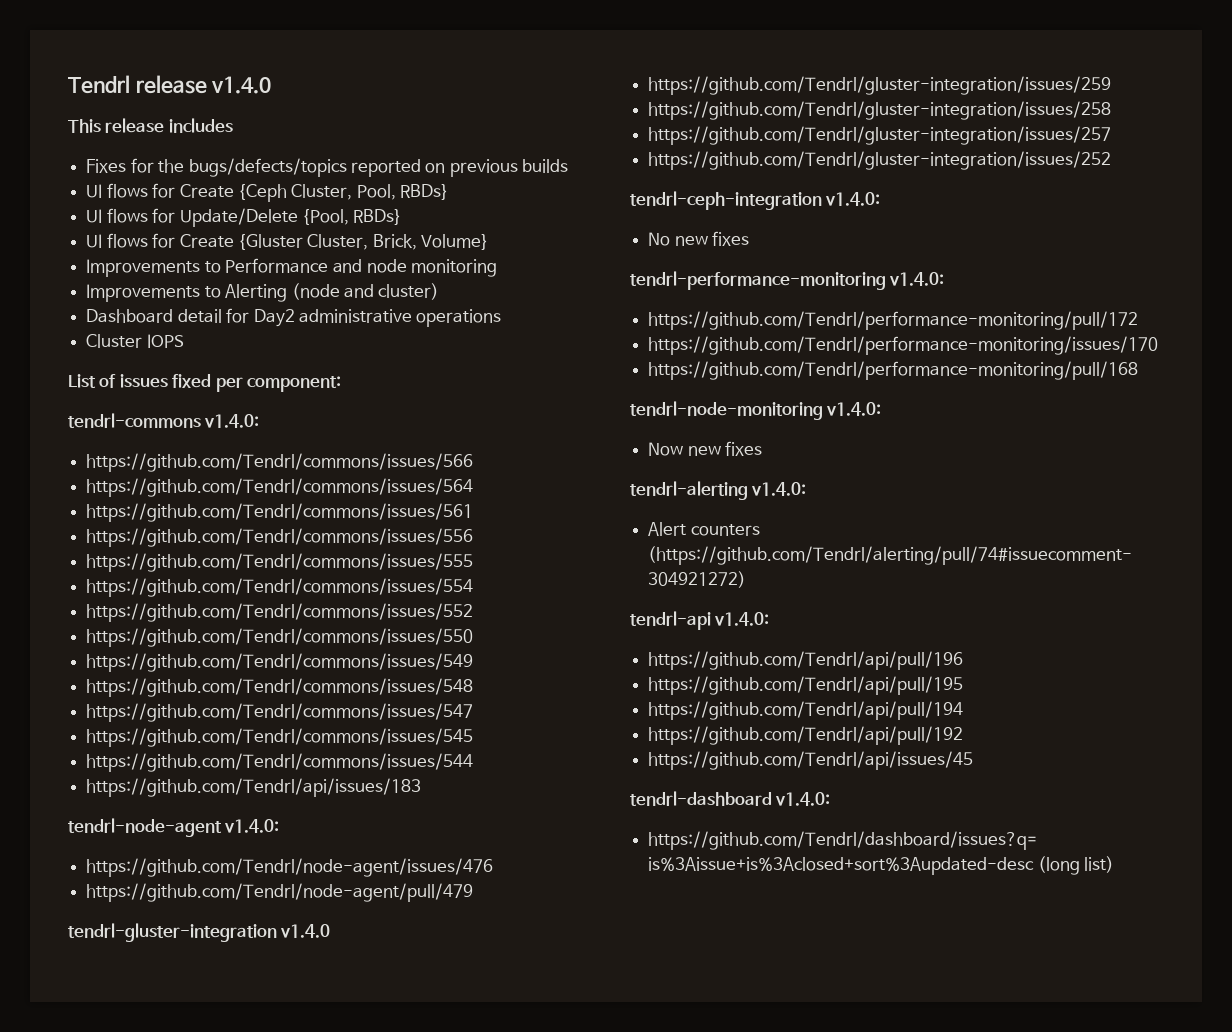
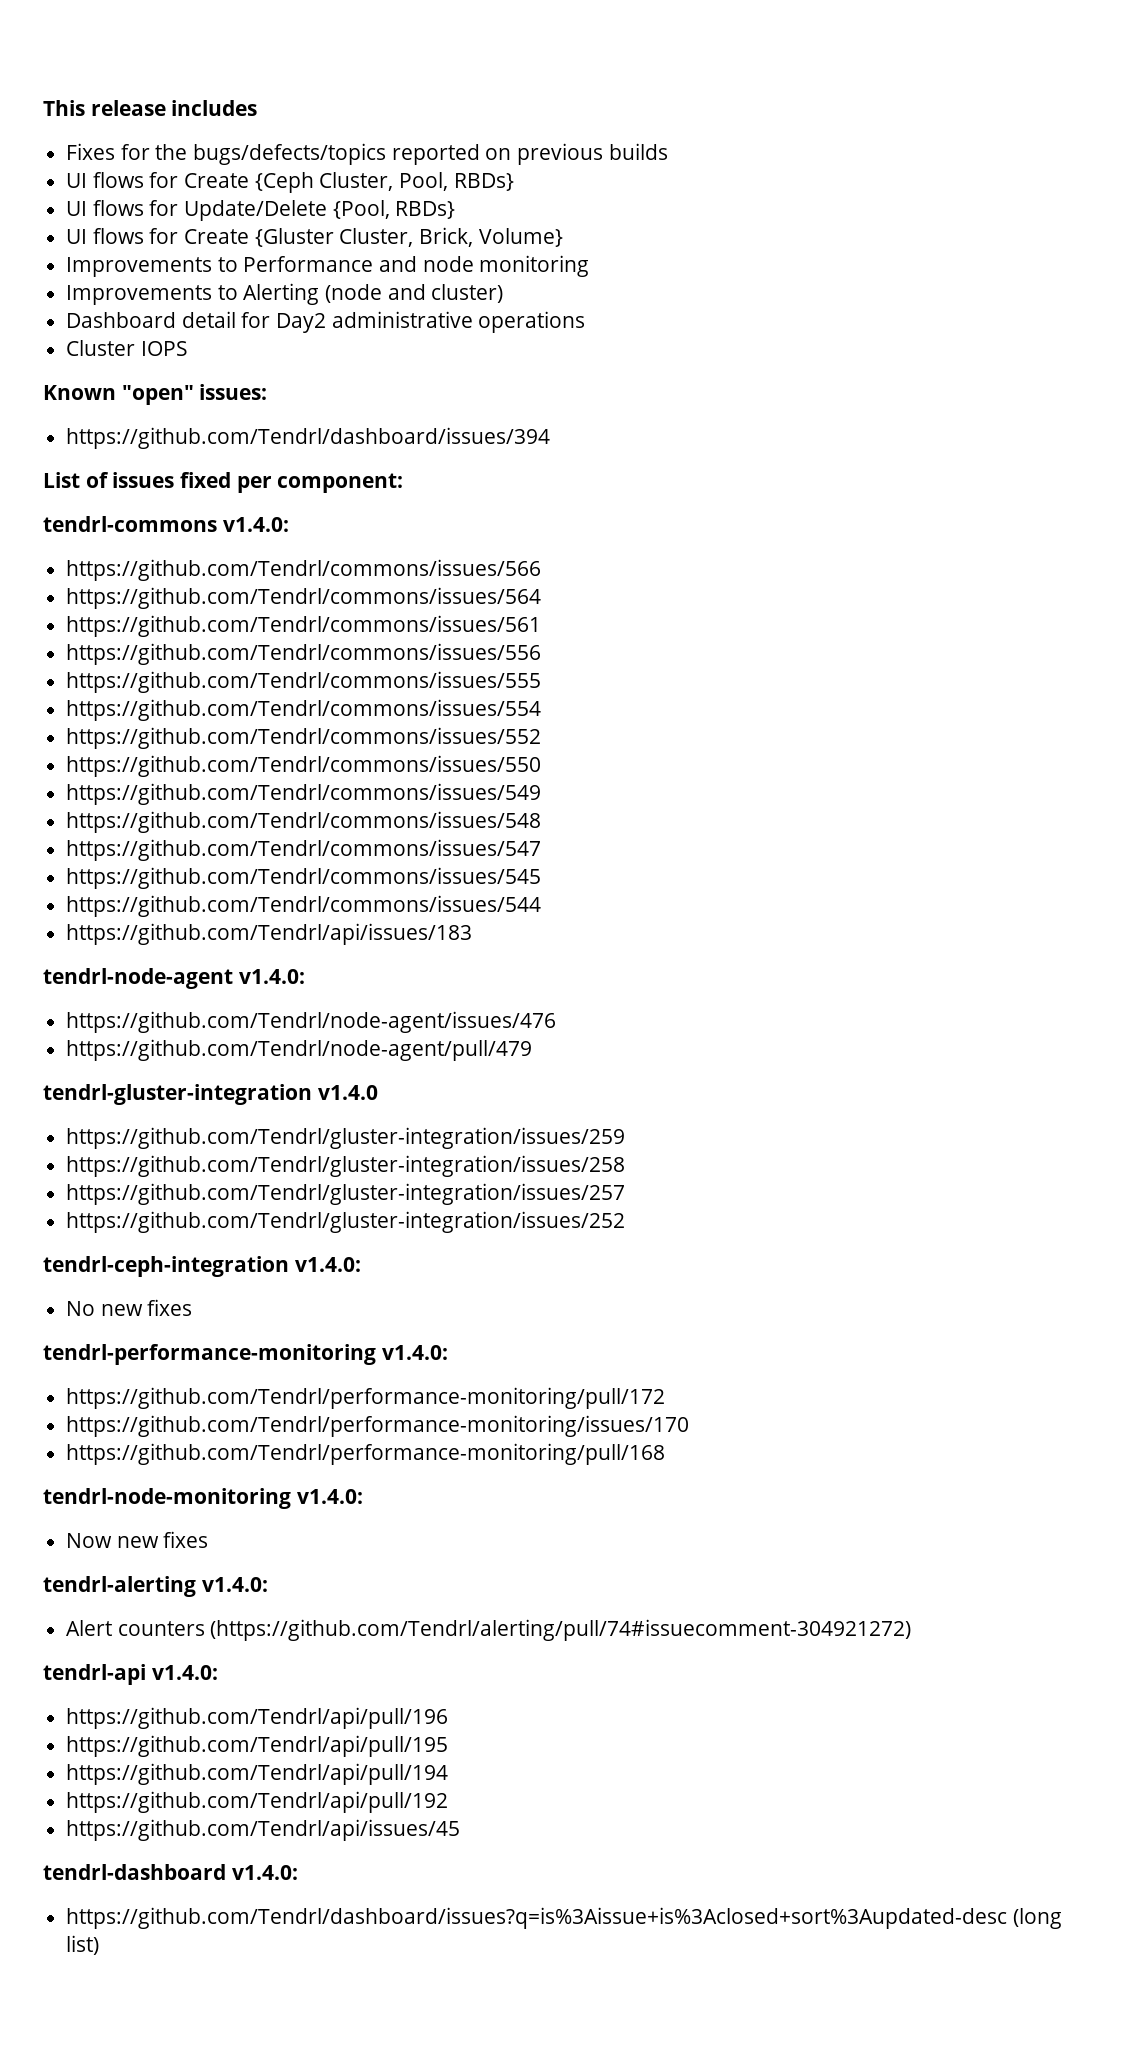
- Tendrl release v1.4.0
+ Known "open" issues:
+ https://github.com/Tendrl/dashboard/issues/394

